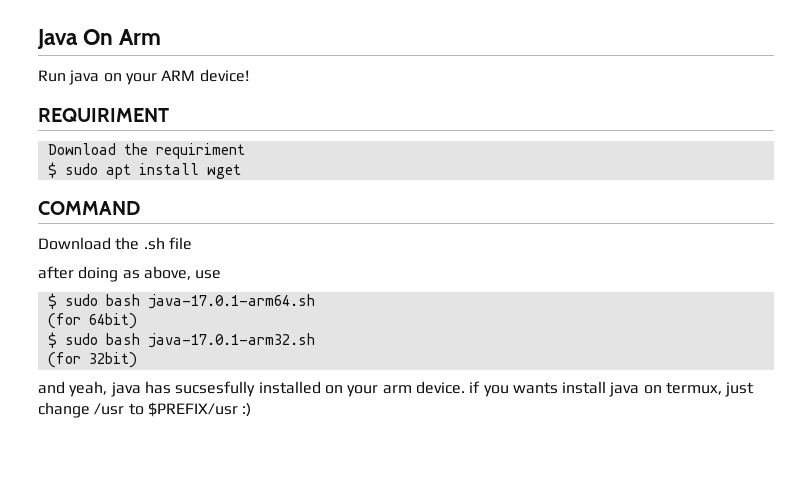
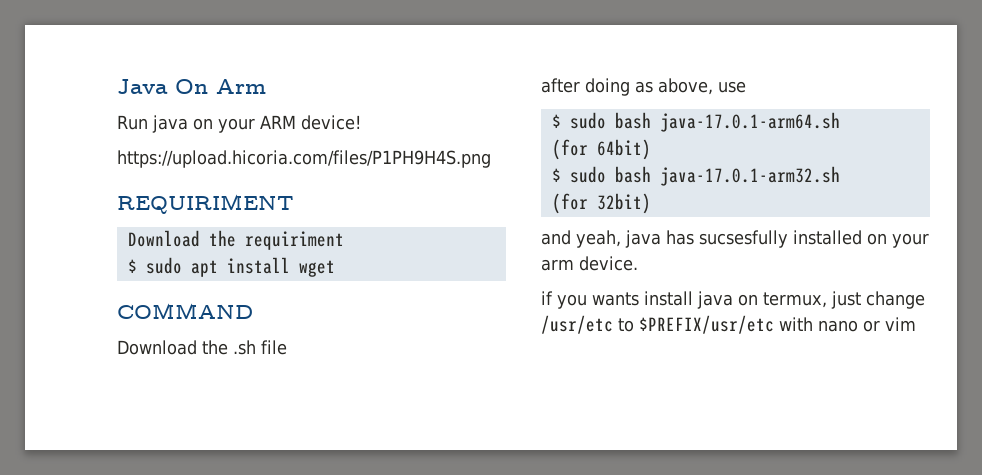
+ https://upload.hicoria.com/files/P1PH9H4S.png
- and yeah, java has sucsesfully installed on your arm device. if you wants install java on termux, just change /usr to $PREFIX/usr :)
+ and yeah, java has sucsesfully installed on your arm device.
+ if you wants install java on termux, just change /usr/etc to $PREFIX/usr/etc with nano or vim

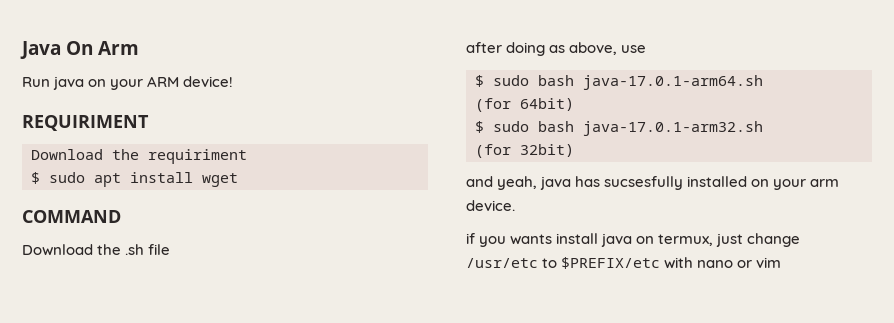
- https://upload.hicoria.com/files/P1PH9H4S.png
- if you wants install java on termux, just change /usr/etc to $PREFIX/usr/etc with nano or vim
+ if you wants install java on termux, just change /usr/etc to $PREFIX/etc with nano or vim

